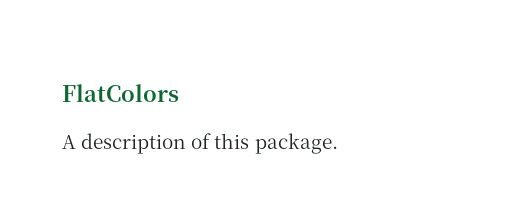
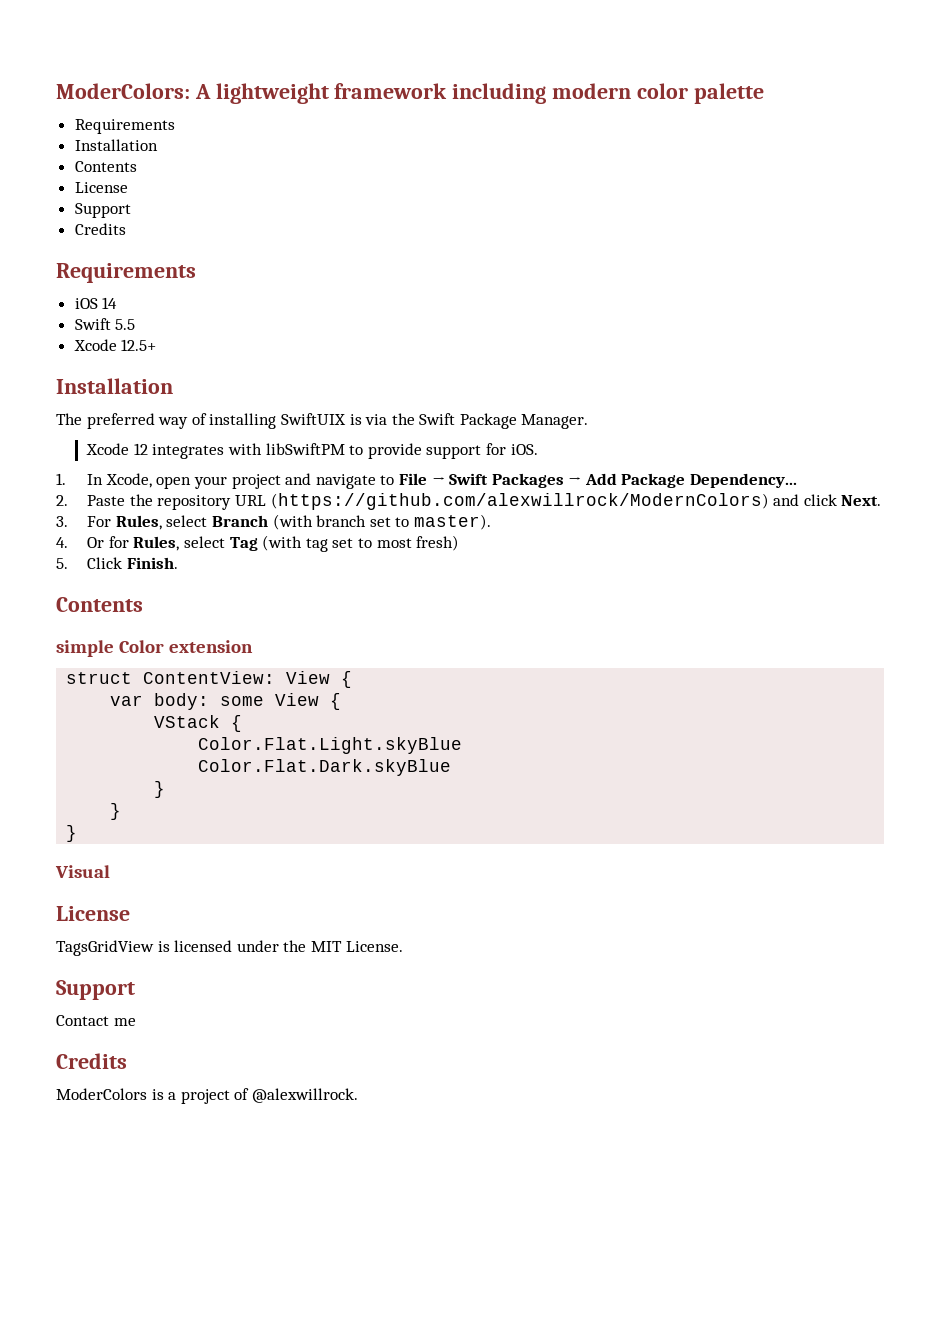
- FlatColors
- A description of this package.
+ ModerColors: A lightweight framework including modern color palette
+ Requirements
+ Installation
+ Contents
+ License
+ Support
+ Credits
+ Requirements
+ iOS 14
+ Swift 5.5
+ Xcode 12.5+
+ Installation
+ The preferred way of installing SwiftUIX is via the Swift Package Manager.
+ Xcode 12 integrates with libSwiftPM to provide support for iOS.
+ 1. In Xcode, open your project and navigate to File → Swift Packages → Add Package Dependency...
+ 2. Paste the repository URL (https://github.com/alexwillrock/ModernColors) and click Next.
+ 3. For Rules, select Branch (with branch set to master).
+ 4. Or for Rules, select Tag (with tag set to most fresh)
+ 5. Click Finish.
+ Contents
+ simple Color extension
+ struct ContentView: View {
+ var body: some View {
+ VStack {
+ Color.Flat.Light.skyBlue
+ Color.Flat.Dark.skyBlue
+ }
+ }
+ }
+ Visual
+ License
+ TagsGridView is licensed under the MIT License.
+ Support
+ Contact me
+ Credits
+ ModerColors is a project of @alexwillrock.

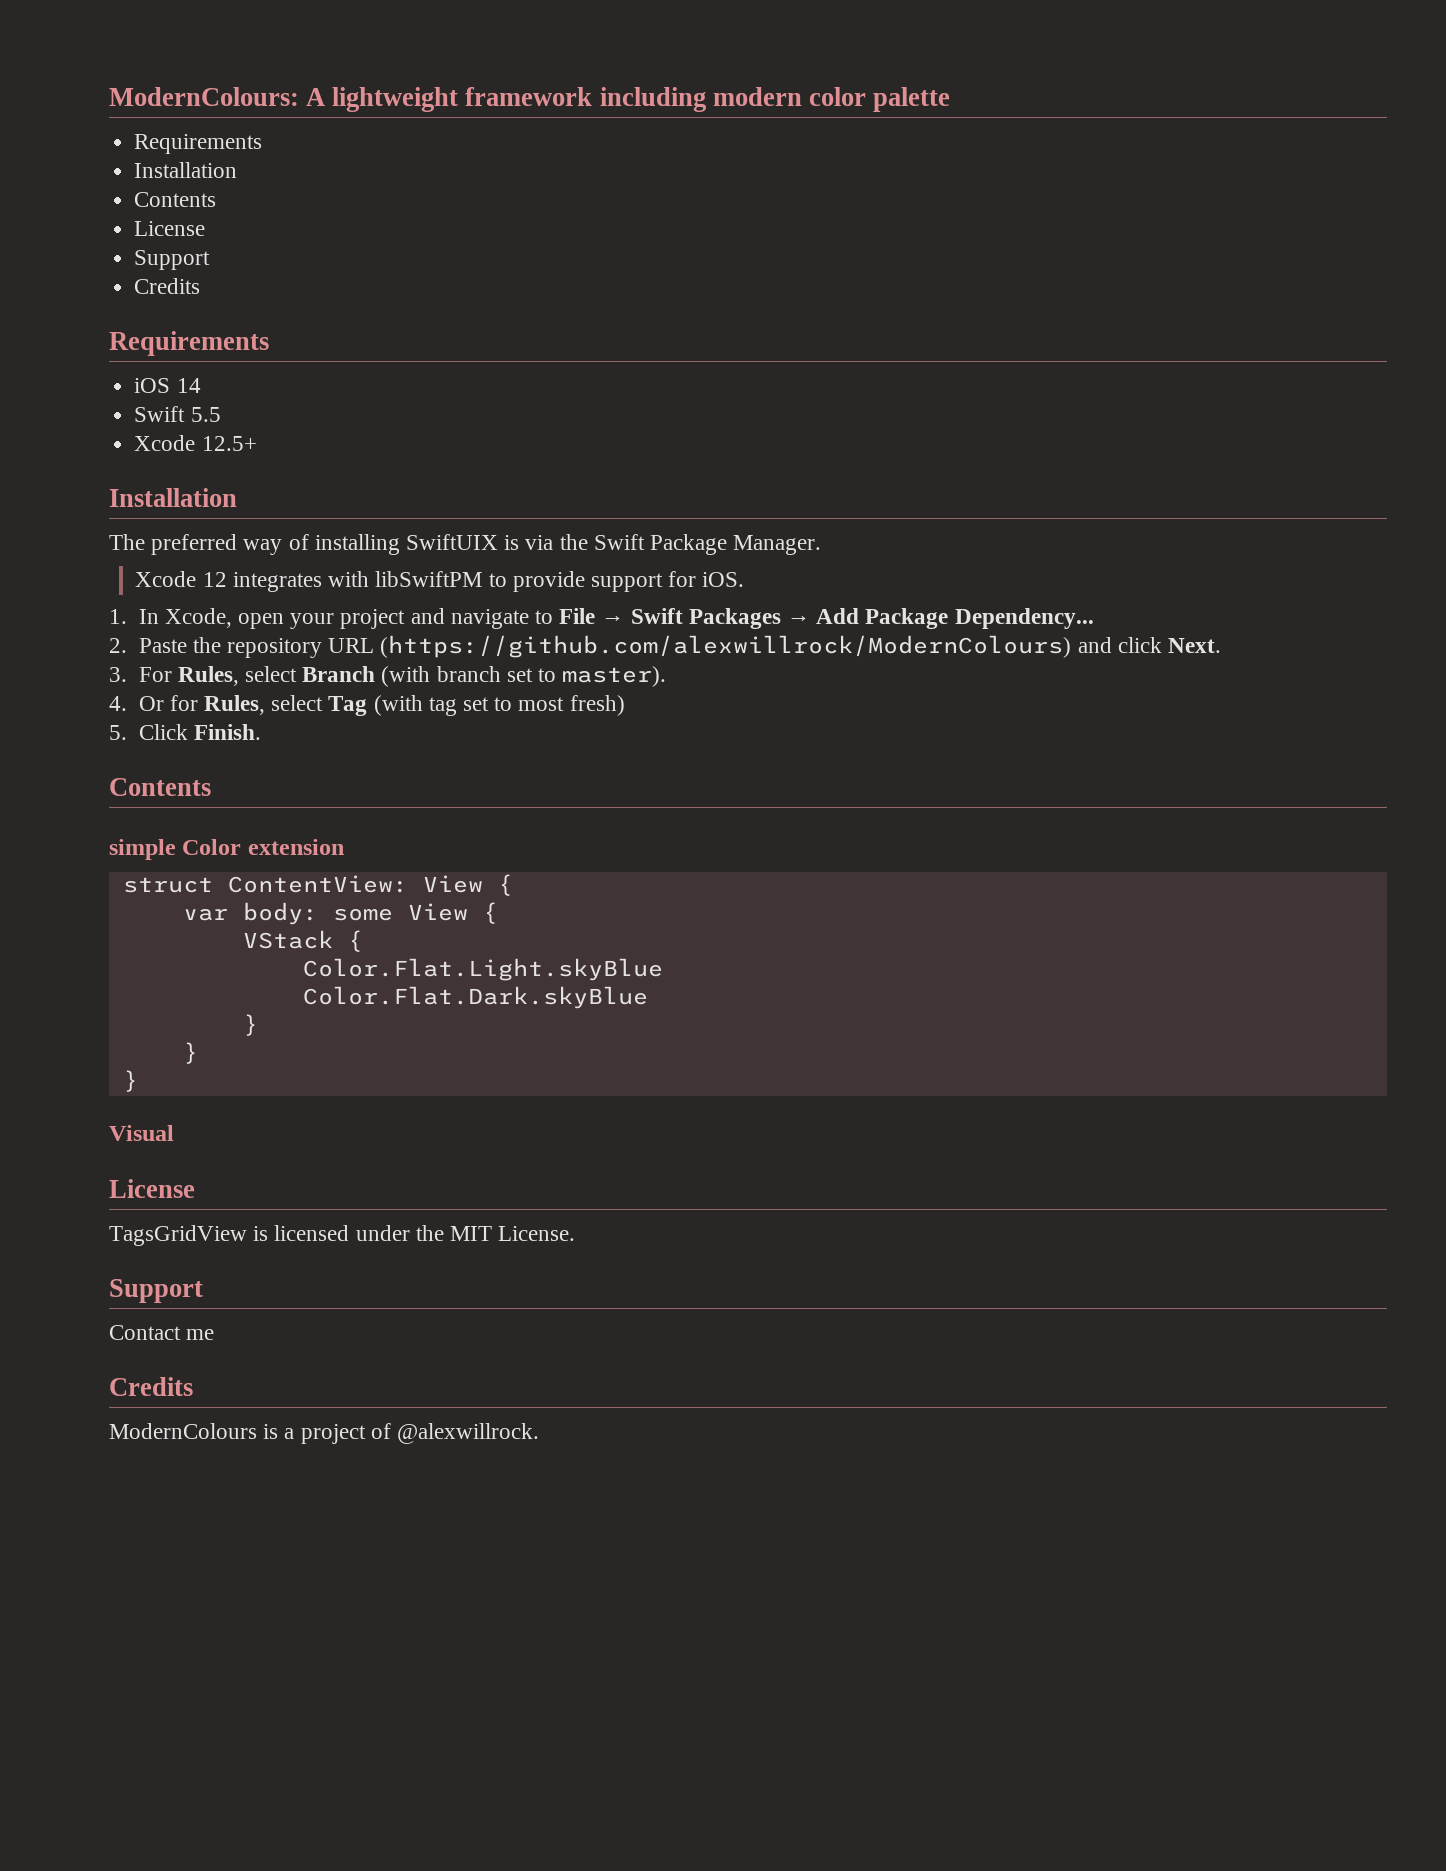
- ModerColors: A lightweight framework including modern color palette
+ ModernColours: A lightweight framework including modern color palette
- 2. Paste the repository URL (https://github.com/alexwillrock/ModernColors) and click Next.
+ 2. Paste the repository URL (https://github.com/alexwillrock/ModernColours) and click Next.
- ModerColors is a project of @alexwillrock.
+ ModernColours is a project of @alexwillrock.

